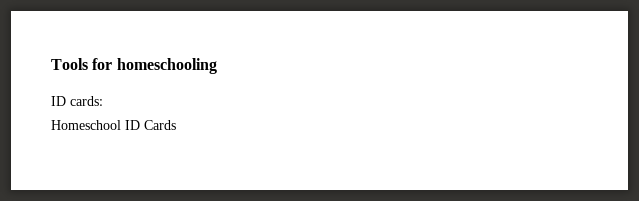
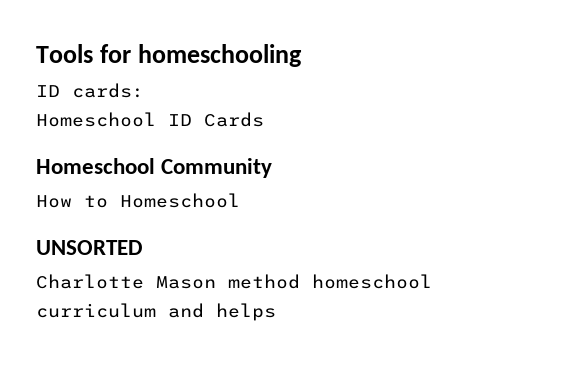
+ Homeschool Community
+ How to Homeschool
+ UNSORTED
+ Charlotte Mason method homeschool curriculum and helps

